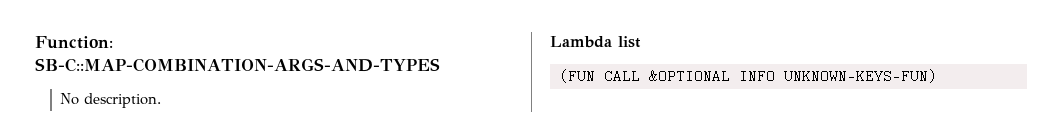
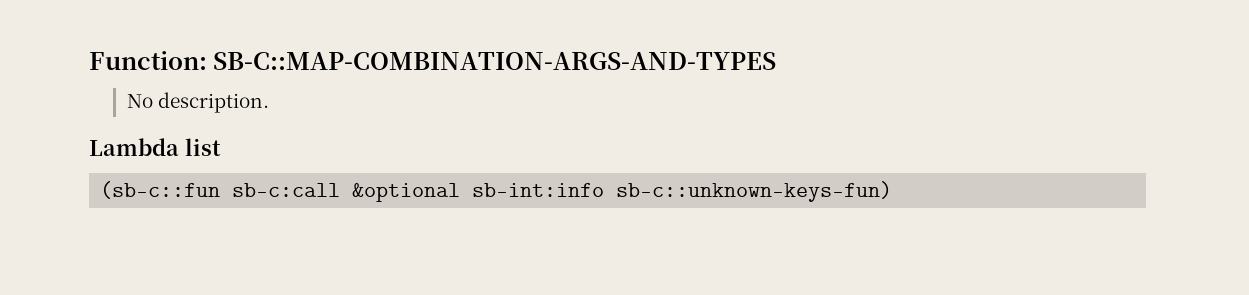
- (FUN CALL &OPTIONAL INFO UNKNOWN-KEYS-FUN)
+ (sb-c::fun sb-c:call &optional sb-int:info sb-c::unknown-keys-fun)

